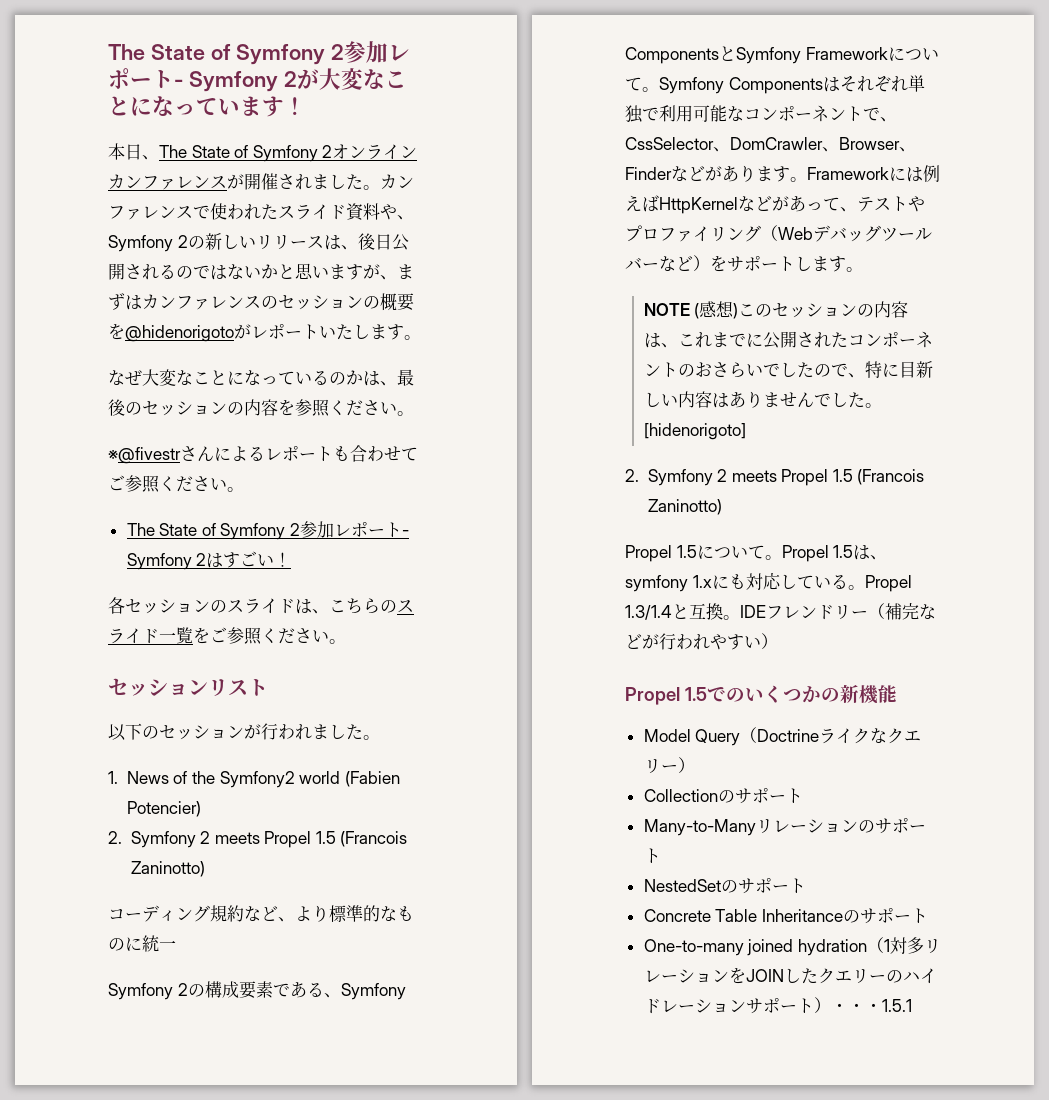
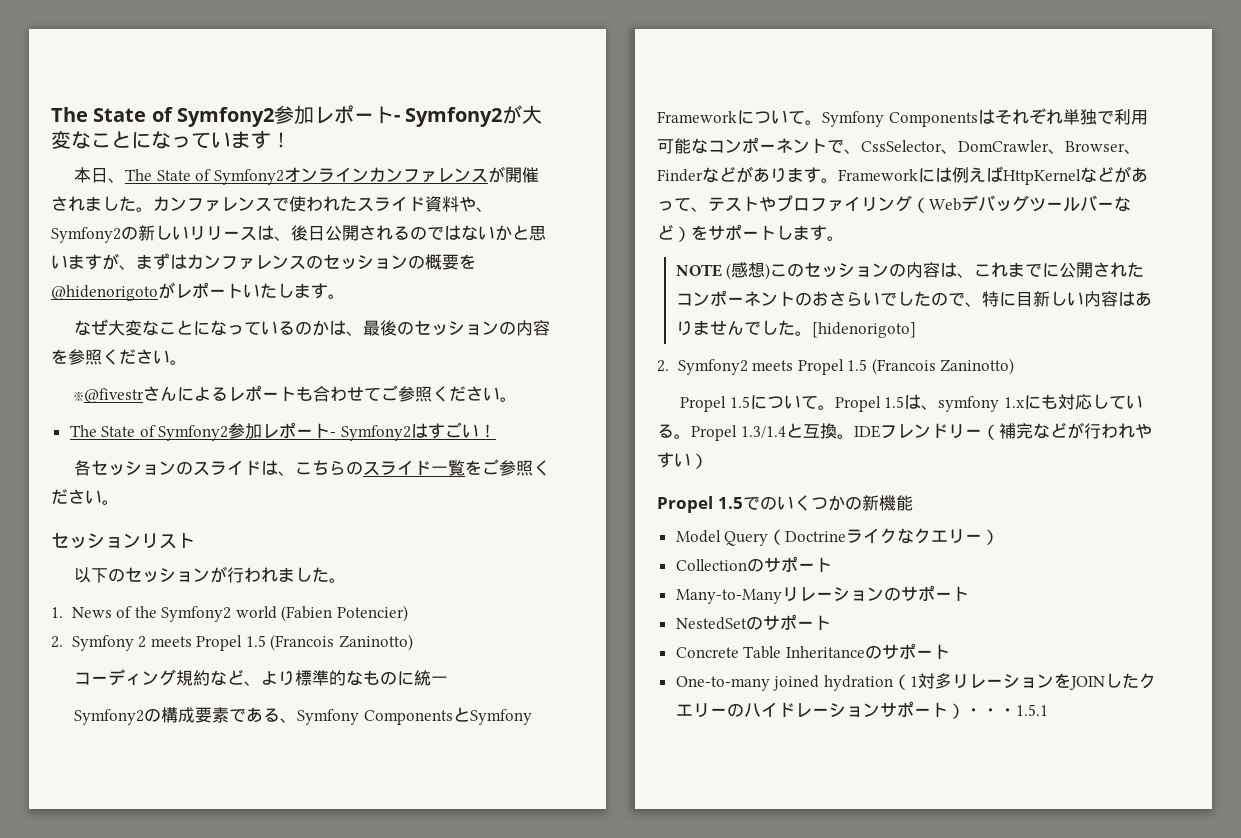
- The State of Symfony 2参加レポート- Symfony 2が大変なことになっています！
+ The State of Symfony2参加レポート- Symfony2が大変なことになっています！
- 本日、The State of Symfony 2オンラインカンファレンスが開催されました。
+ 本日、The State of Symfony2オンラインカンファレンスが開催されました。
- カンファレンスで使われたスライド資料や、Symfony 2の新しいリリースは、後日公開されるのではないかと思いますが、まずはカンファレンスのセッションの概要を@hidenorigotoがレポートいたします。
+ カンファレンスで使われたスライド資料や、Symfony2の新しいリリースは、後日公開されるのではないかと思いますが、まずはカンファレンスのセッションの概要を@hidenorigotoがレポートいたします。
- The State of Symfony 2参加レポート- Symfony 2はすごい！
+ The State of Symfony2参加レポート- Symfony2はすごい！
- Symfony 2の構成要素である、Symfony ComponentsとSymfony Frameworkについて。
+ Symfony2の構成要素である、Symfony ComponentsとSymfony Frameworkについて。
  [hidenorigoto]
- 2. Symfony 2 meets Propel 1.5 (Francois Zaninotto)
+ 2. Symfony2 meets Propel 1.5 (Francois Zaninotto)

